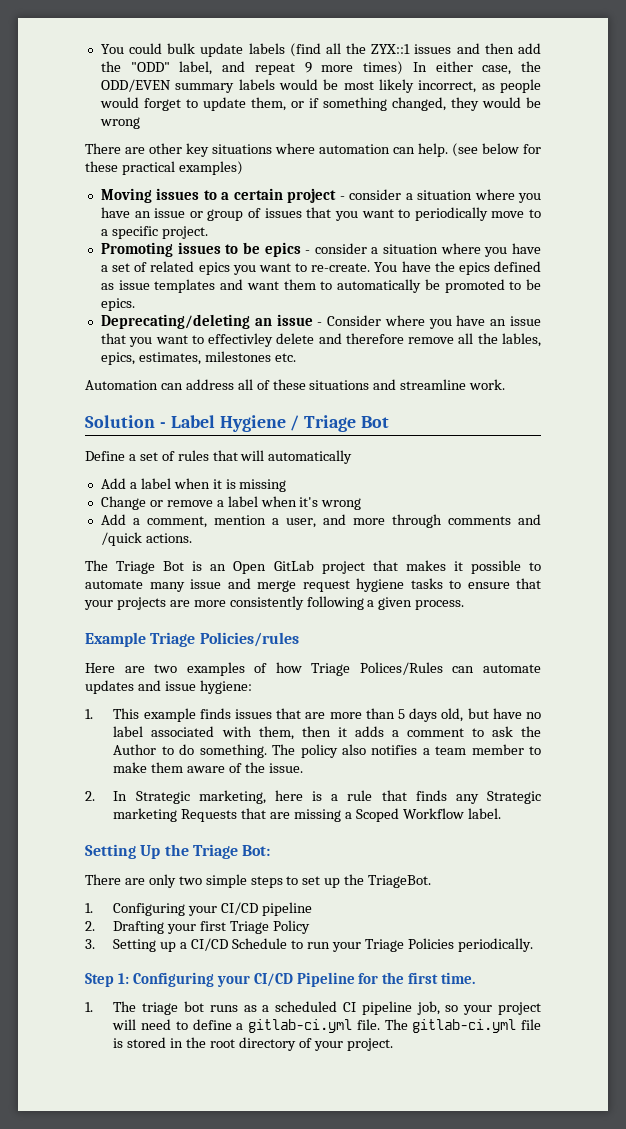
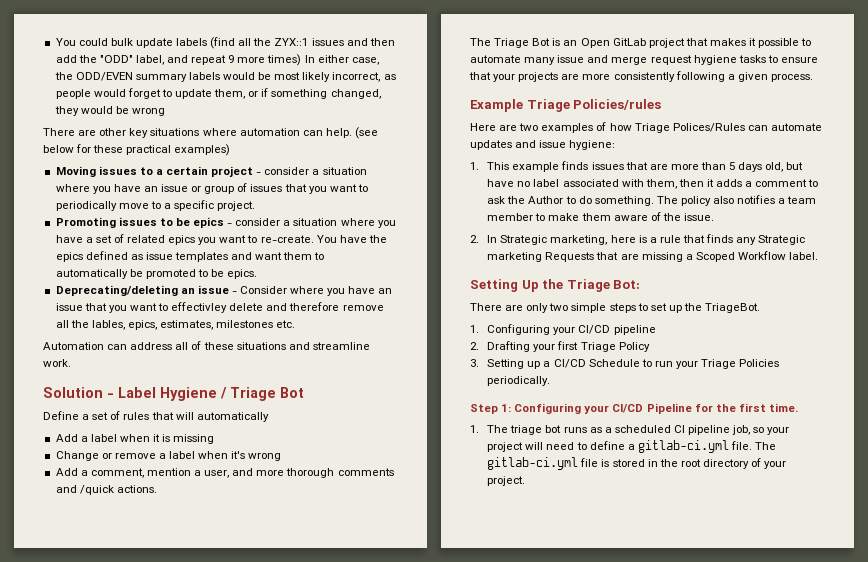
- Add a comment, mention a user, and more through comments and /quick actions.
+ Add a comment, mention a user, and more thorough comments and /quick actions.

